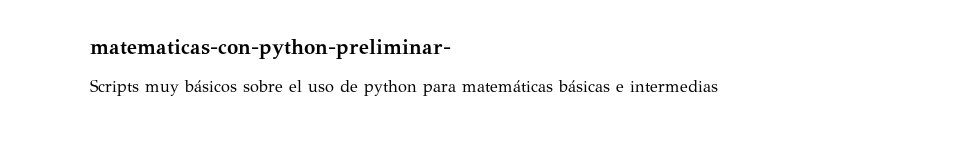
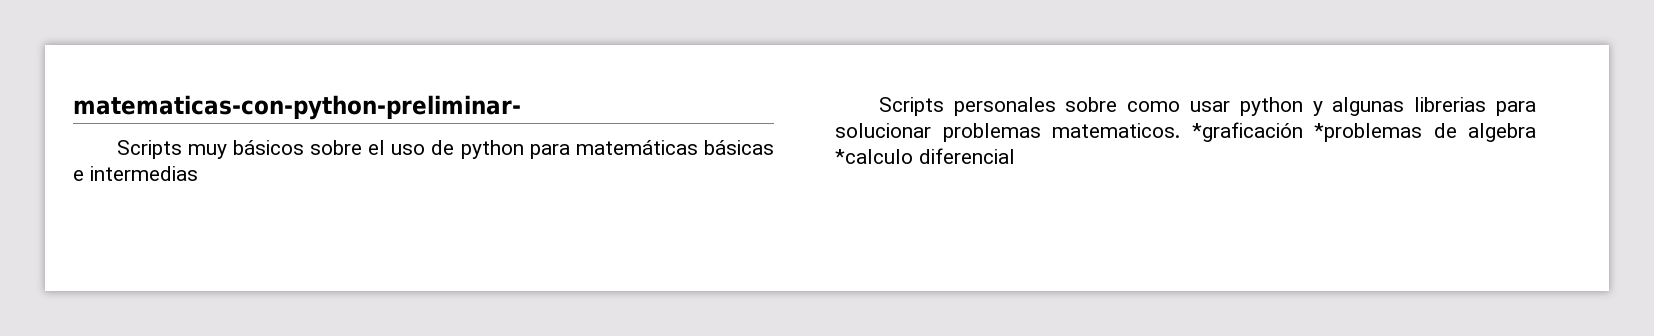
+ Scripts personales sobre como usar python y algunas librerias para solucionar problemas matematicos. *graficación *problemas de algebra *calculo diferencial

